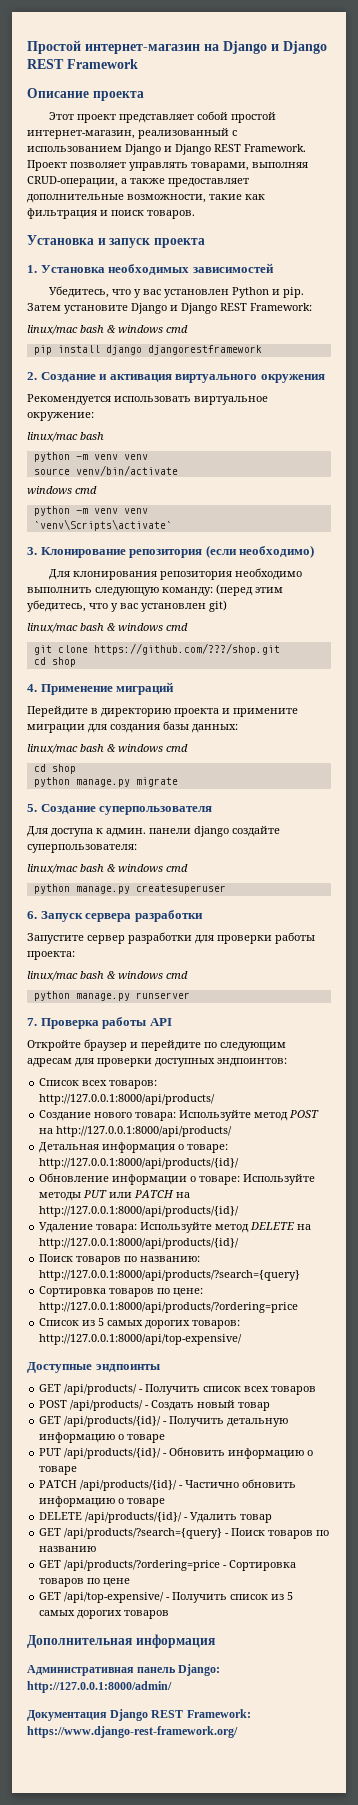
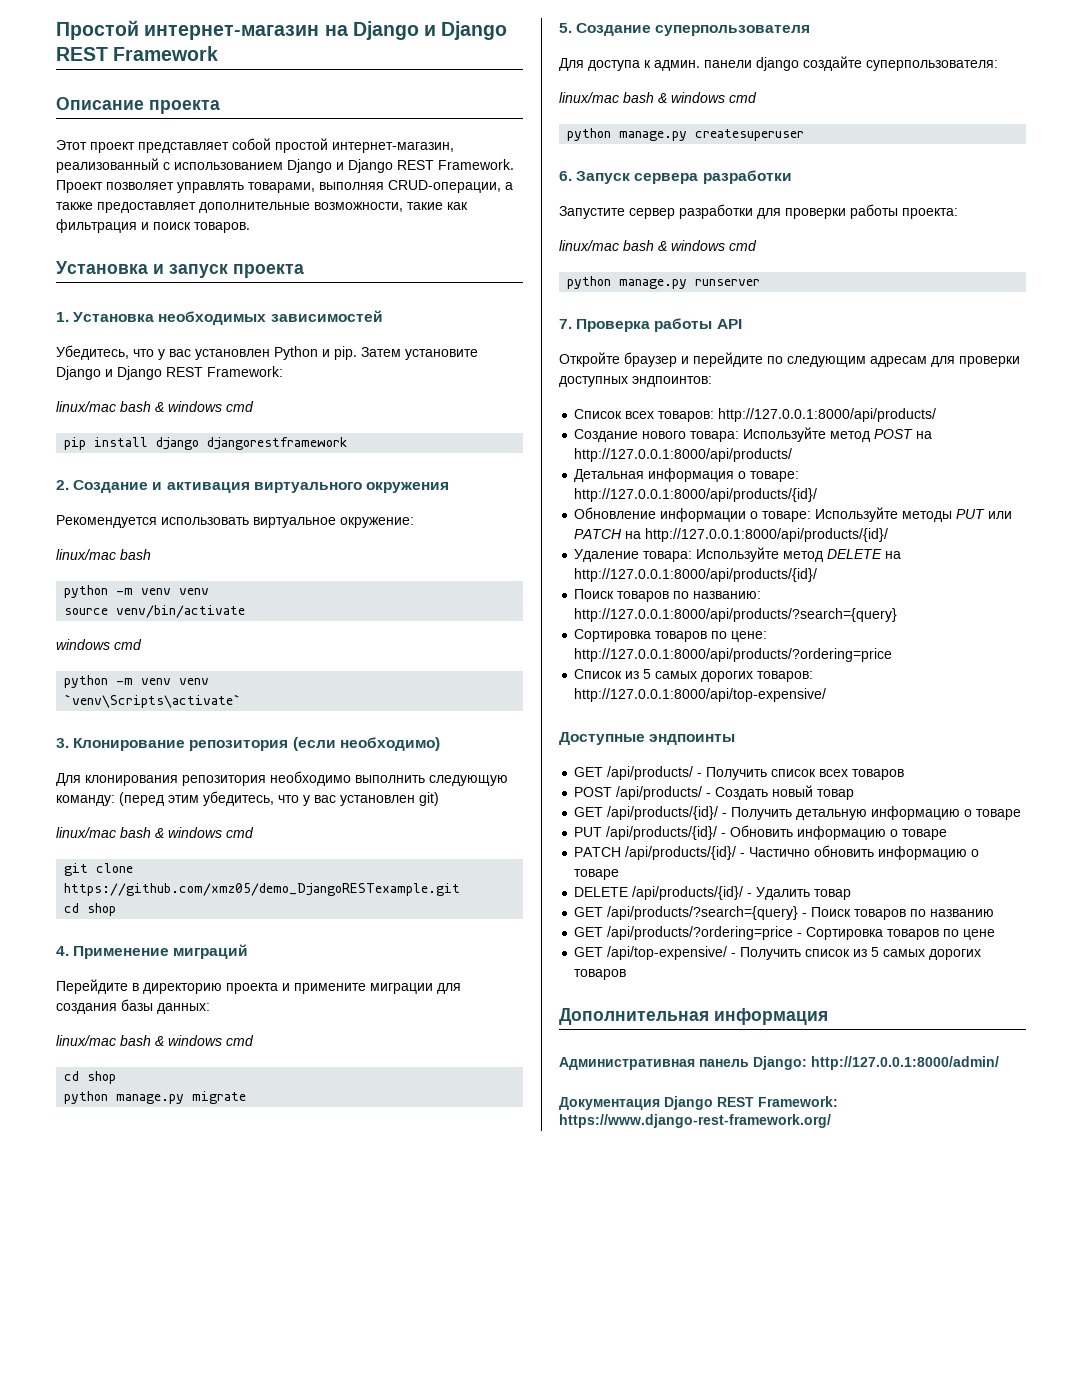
- git clone https://github.com/???/shop.git
+ git clone https://github.com/xmz05/demo_DjangoRESTexample.git

